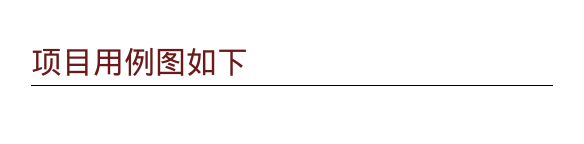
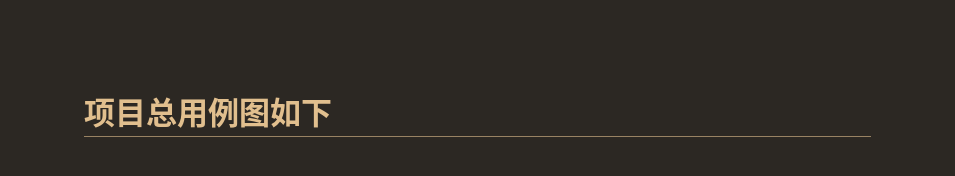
- 项目用例图如下
+ 项目总用例图如下

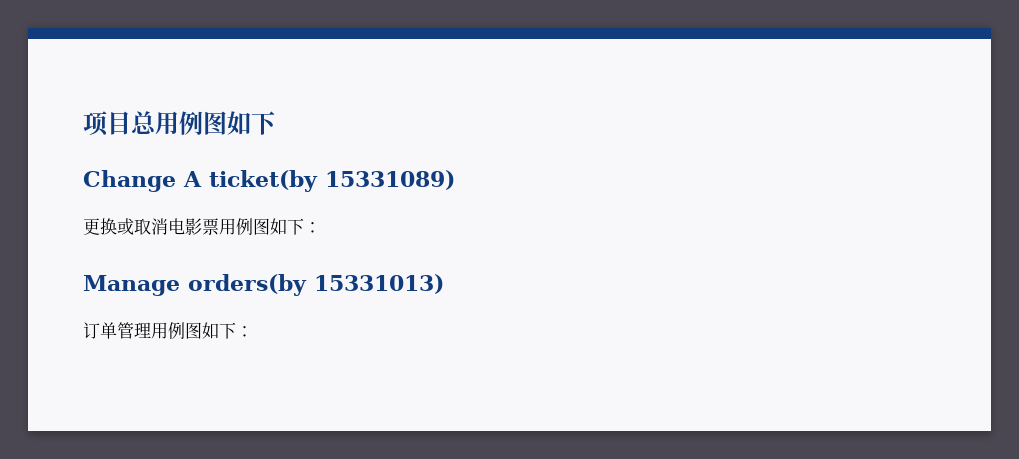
+ Change A ticket(by 15331089)
+ 更换或取消电影票用例图如下：
+ Manage orders(by 15331013)
+ 订单管理用例图如下：

